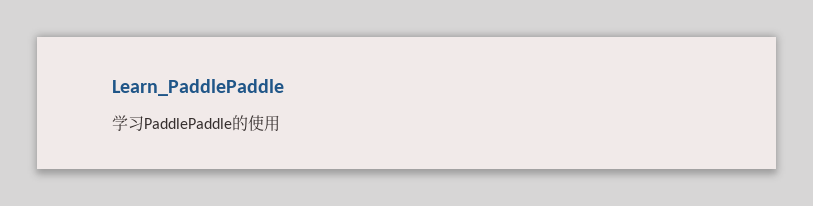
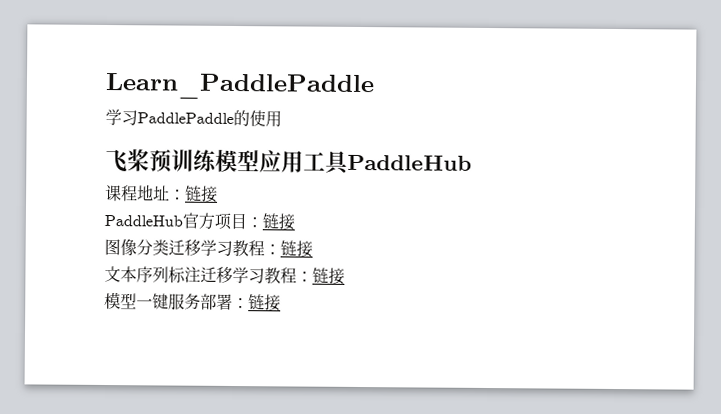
+ 飞桨预训练模型应用工具PaddleHub
+ 课程地址：链接
+ PaddleHub官方项目：链接
+ 图像分类迁移学习教程：链接
+ 文本序列标注迁移学习教程：链接
+ 模型一键服务部署：链接

